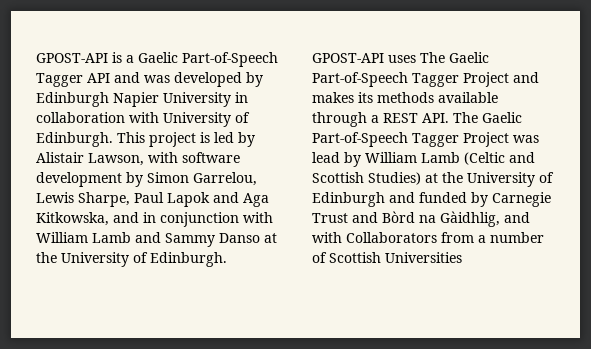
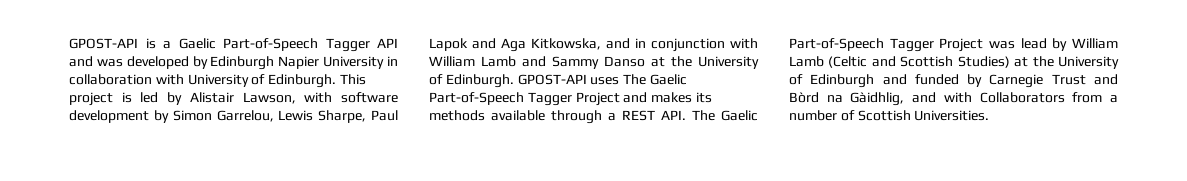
- GPOST-API uses The Gaelic Part-of-Speech Tagger Project and makes its methods available through a REST API. The Gaelic Part-of-Speech Tagger Project was lead by William Lamb (Celtic and Scottish Studies) at the University of Edinburgh and funded by Carnegie Trust and Bòrd na Gàidhlig, and with Collaborators from a number of Scottish Universities
+ GPOST-API uses The Gaelic Part-of-Speech Tagger Project and makes its methods available through a REST API. The Gaelic Part-of-Speech Tagger Project was lead by William Lamb (Celtic and Scottish Studies) at the University of Edinburgh and funded by Carnegie Trust and Bòrd na Gàidhlig, and with Collaborators from a number of Scottish Universities.

